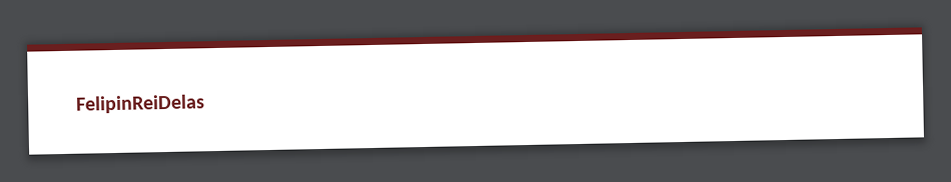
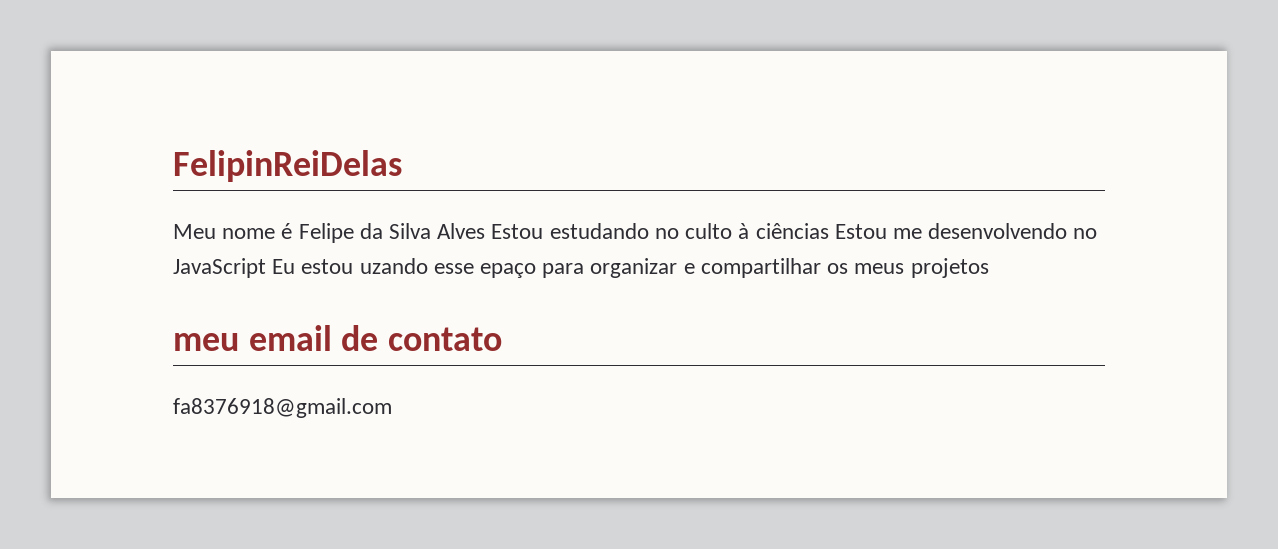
+ Meu nome é Felipe da Silva Alves Estou estudando no culto à ciências Estou me desenvolvendo no JavaScript Eu estou uzando esse epaço para organizar e compartilhar os meus projetos
+ meu email de contato
+ fa8376918@gmail.com

